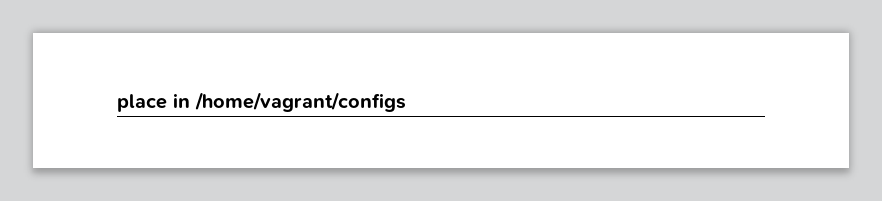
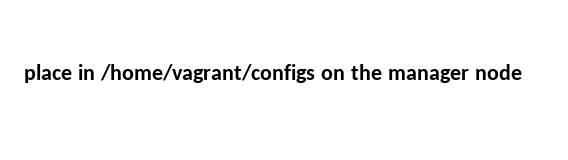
- place in /home/vagrant/configs
+ place in /home/vagrant/configs on the manager node

